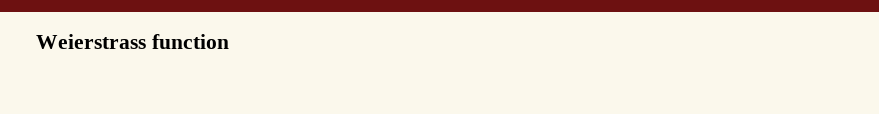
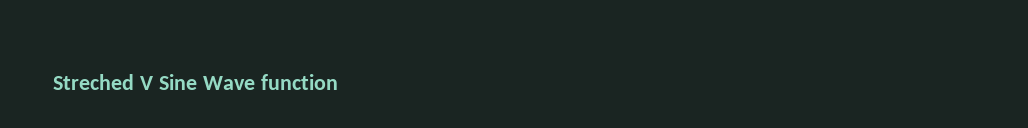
- Weierstrass function
+ Streched V Sine Wave function

